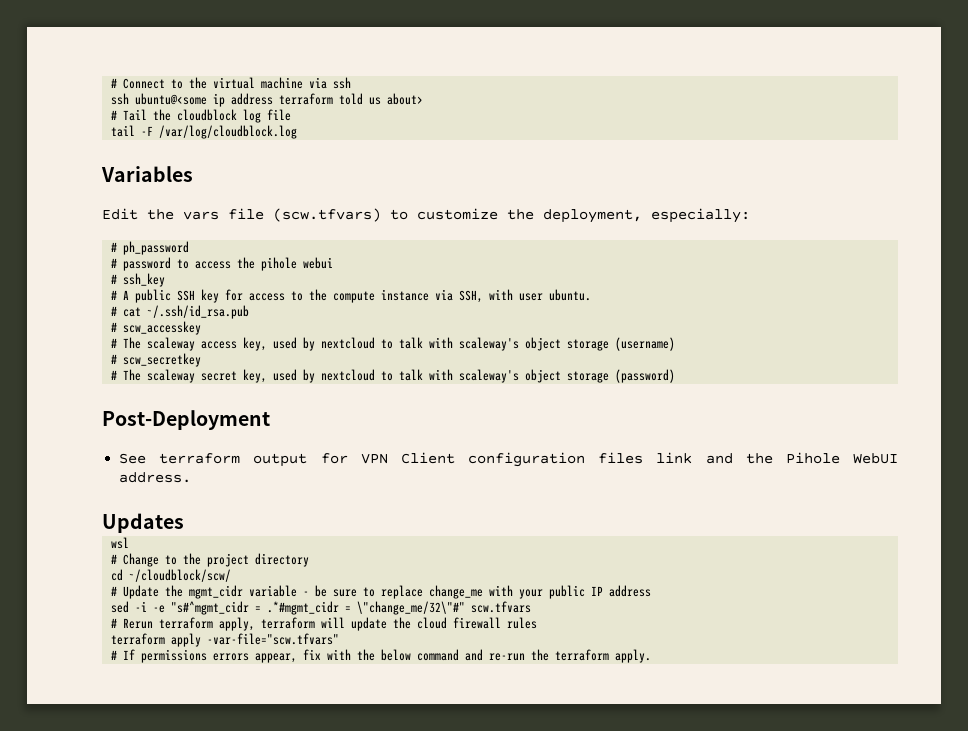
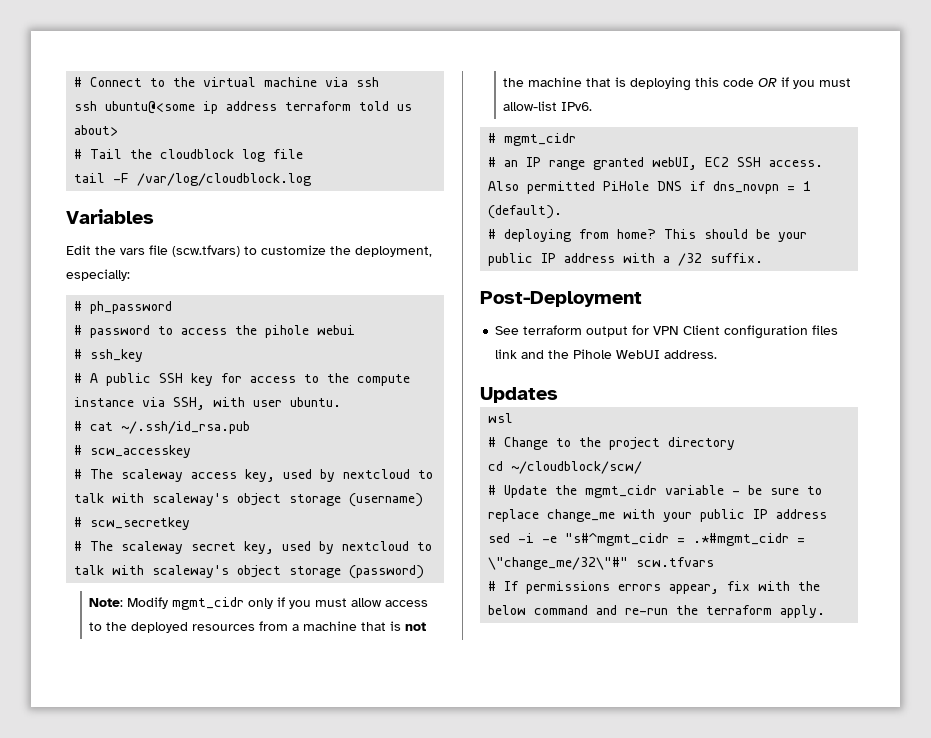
+ Note: Modify mgmt_cidr only if you must allow access to the deployed resources from a machine that is not the machine that is deploying this code OR if you must allow-list IPv6.
+ # mgmt_cidr
+ # an IP range granted webUI, EC2 SSH access. Also permitted PiHole DNS if dns_novpn = 1 (default).
+ # deploying from home? This should be your public IP address with a /32 suffix.
- # Rerun terraform apply, terraform will update the cloud firewall rules
- terraform apply -var-file="scw.tfvars"

